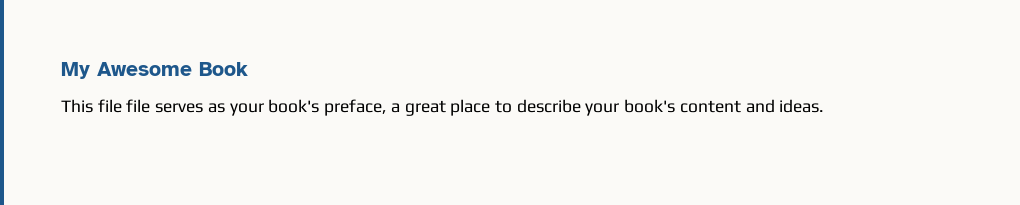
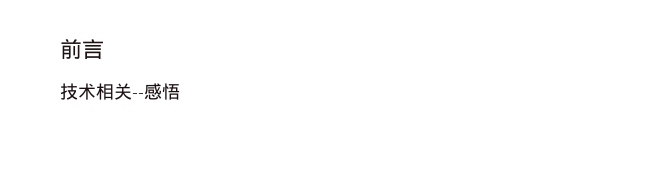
- My Awesome Book
- This file file serves as your book's preface, a great place to describe your book's content and ideas.
+ 前言
+ 技术相关--感悟

